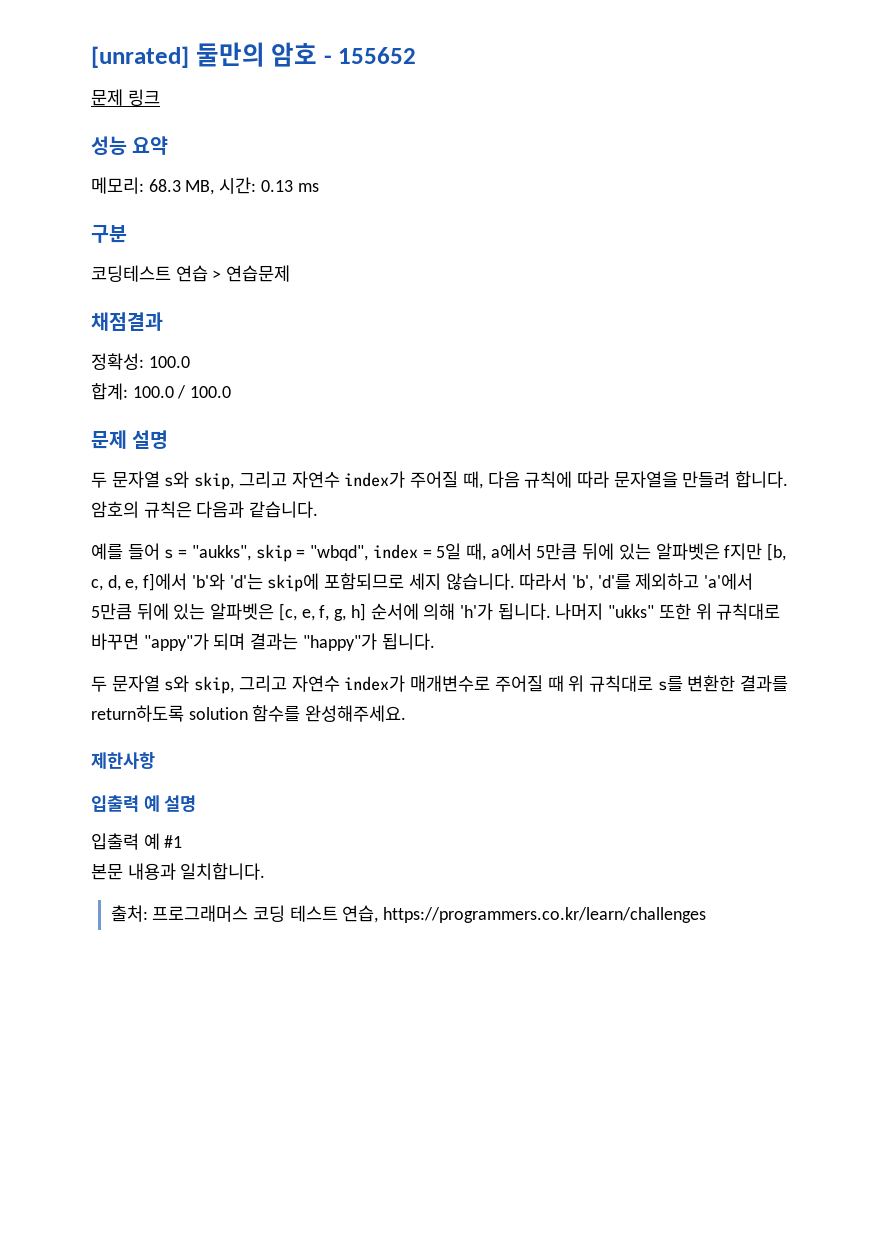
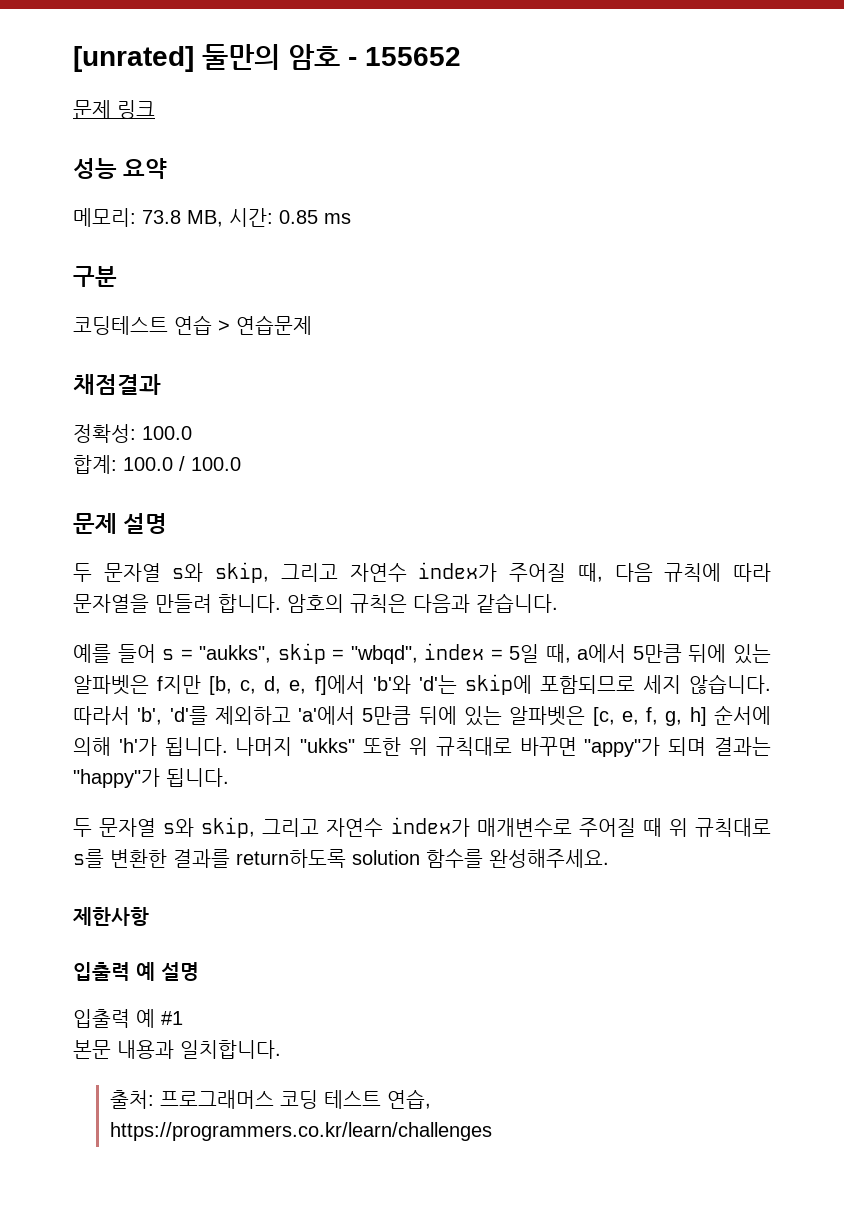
- 메모리: 68.3 MB, 시간: 0.13 ms
+ 메모리: 73.8 MB, 시간: 0.85 ms

